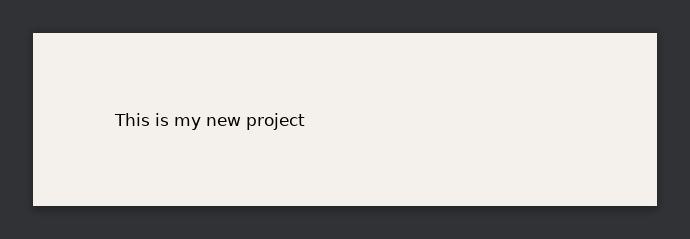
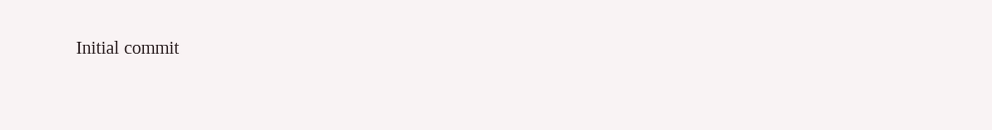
- This is my new project
+ Initial commit

